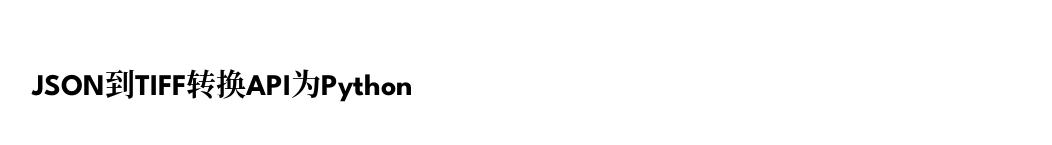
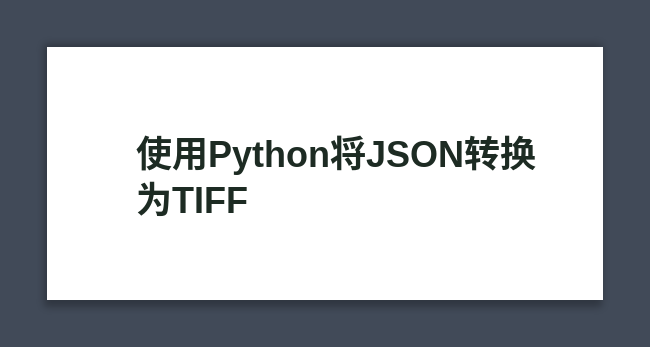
- JSON到TIFF转换API为Python
+ 使用Python将JSON转换为TIFF

